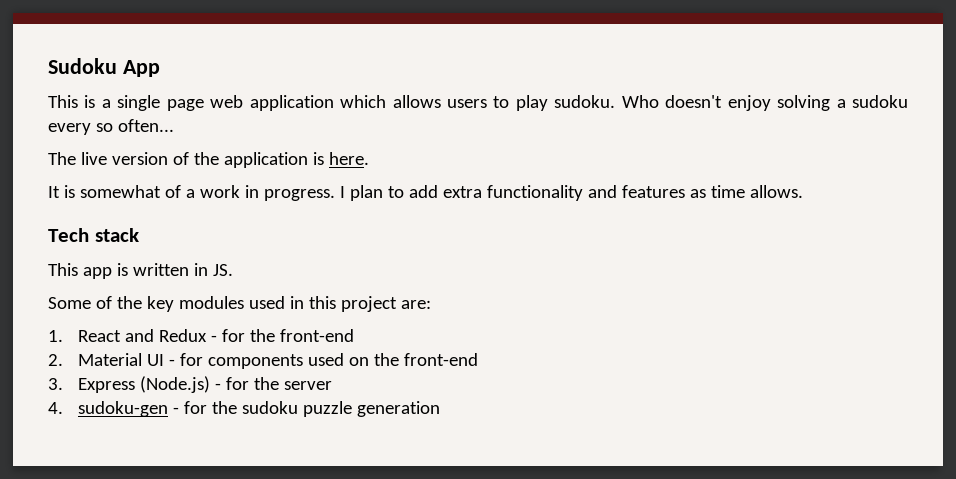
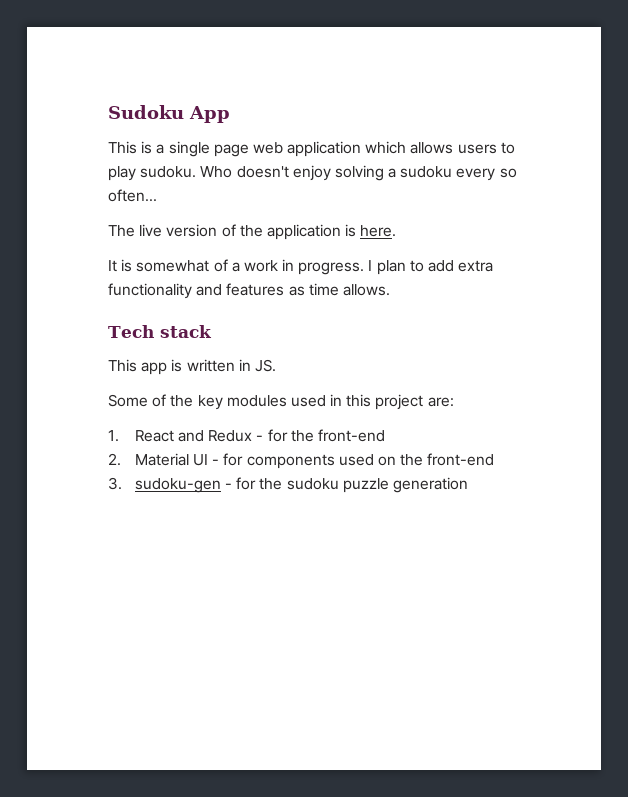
- 3. Express (Node.js) - for the server
- 4. sudoku-gen - for the sudoku puzzle generation
+ 3. sudoku-gen - for the sudoku puzzle generation

